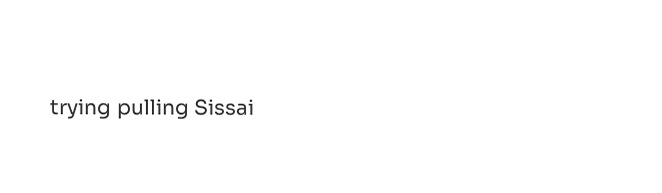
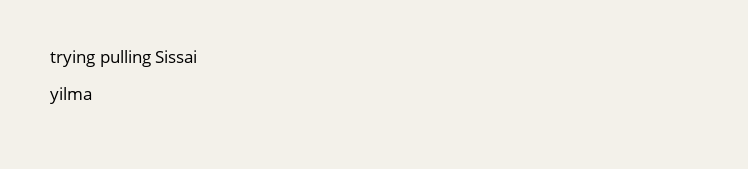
+ yilma

